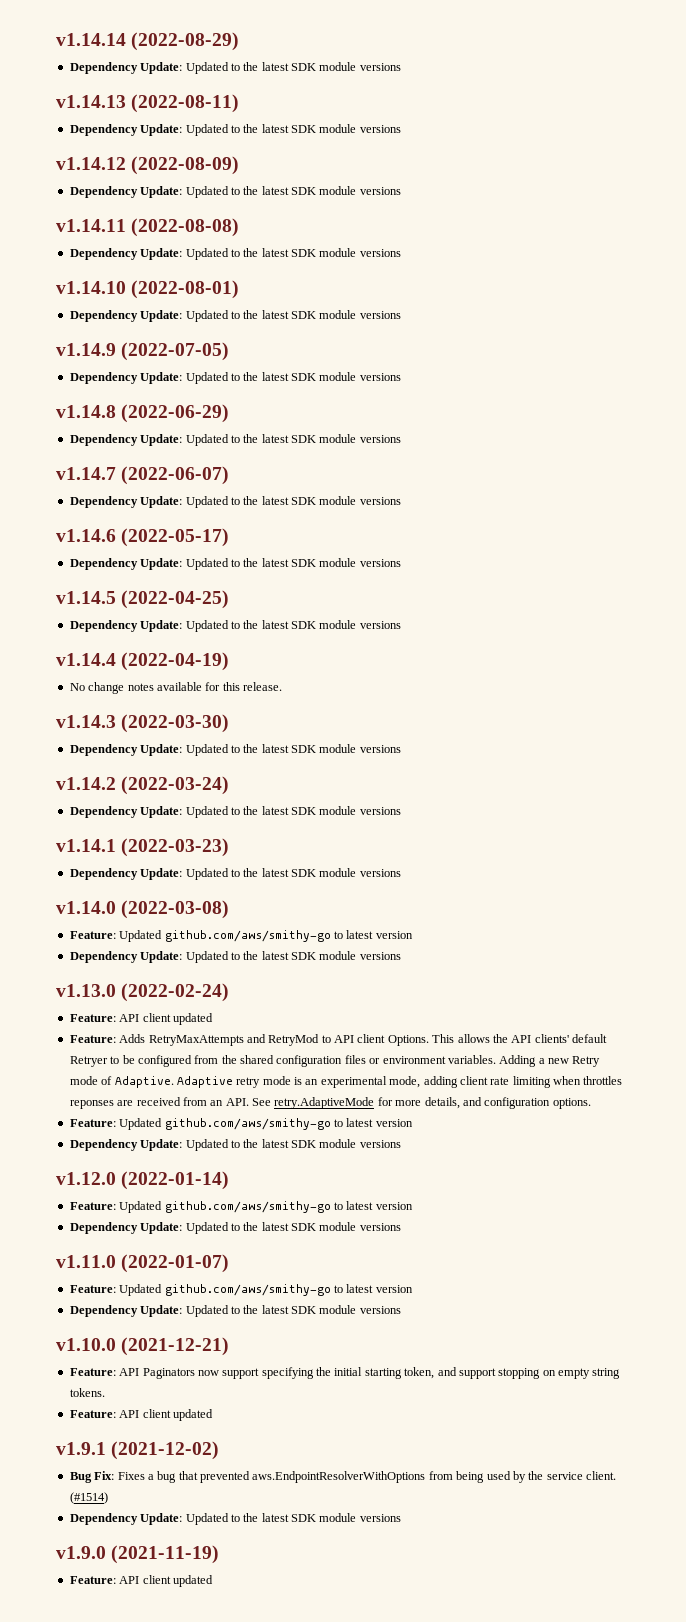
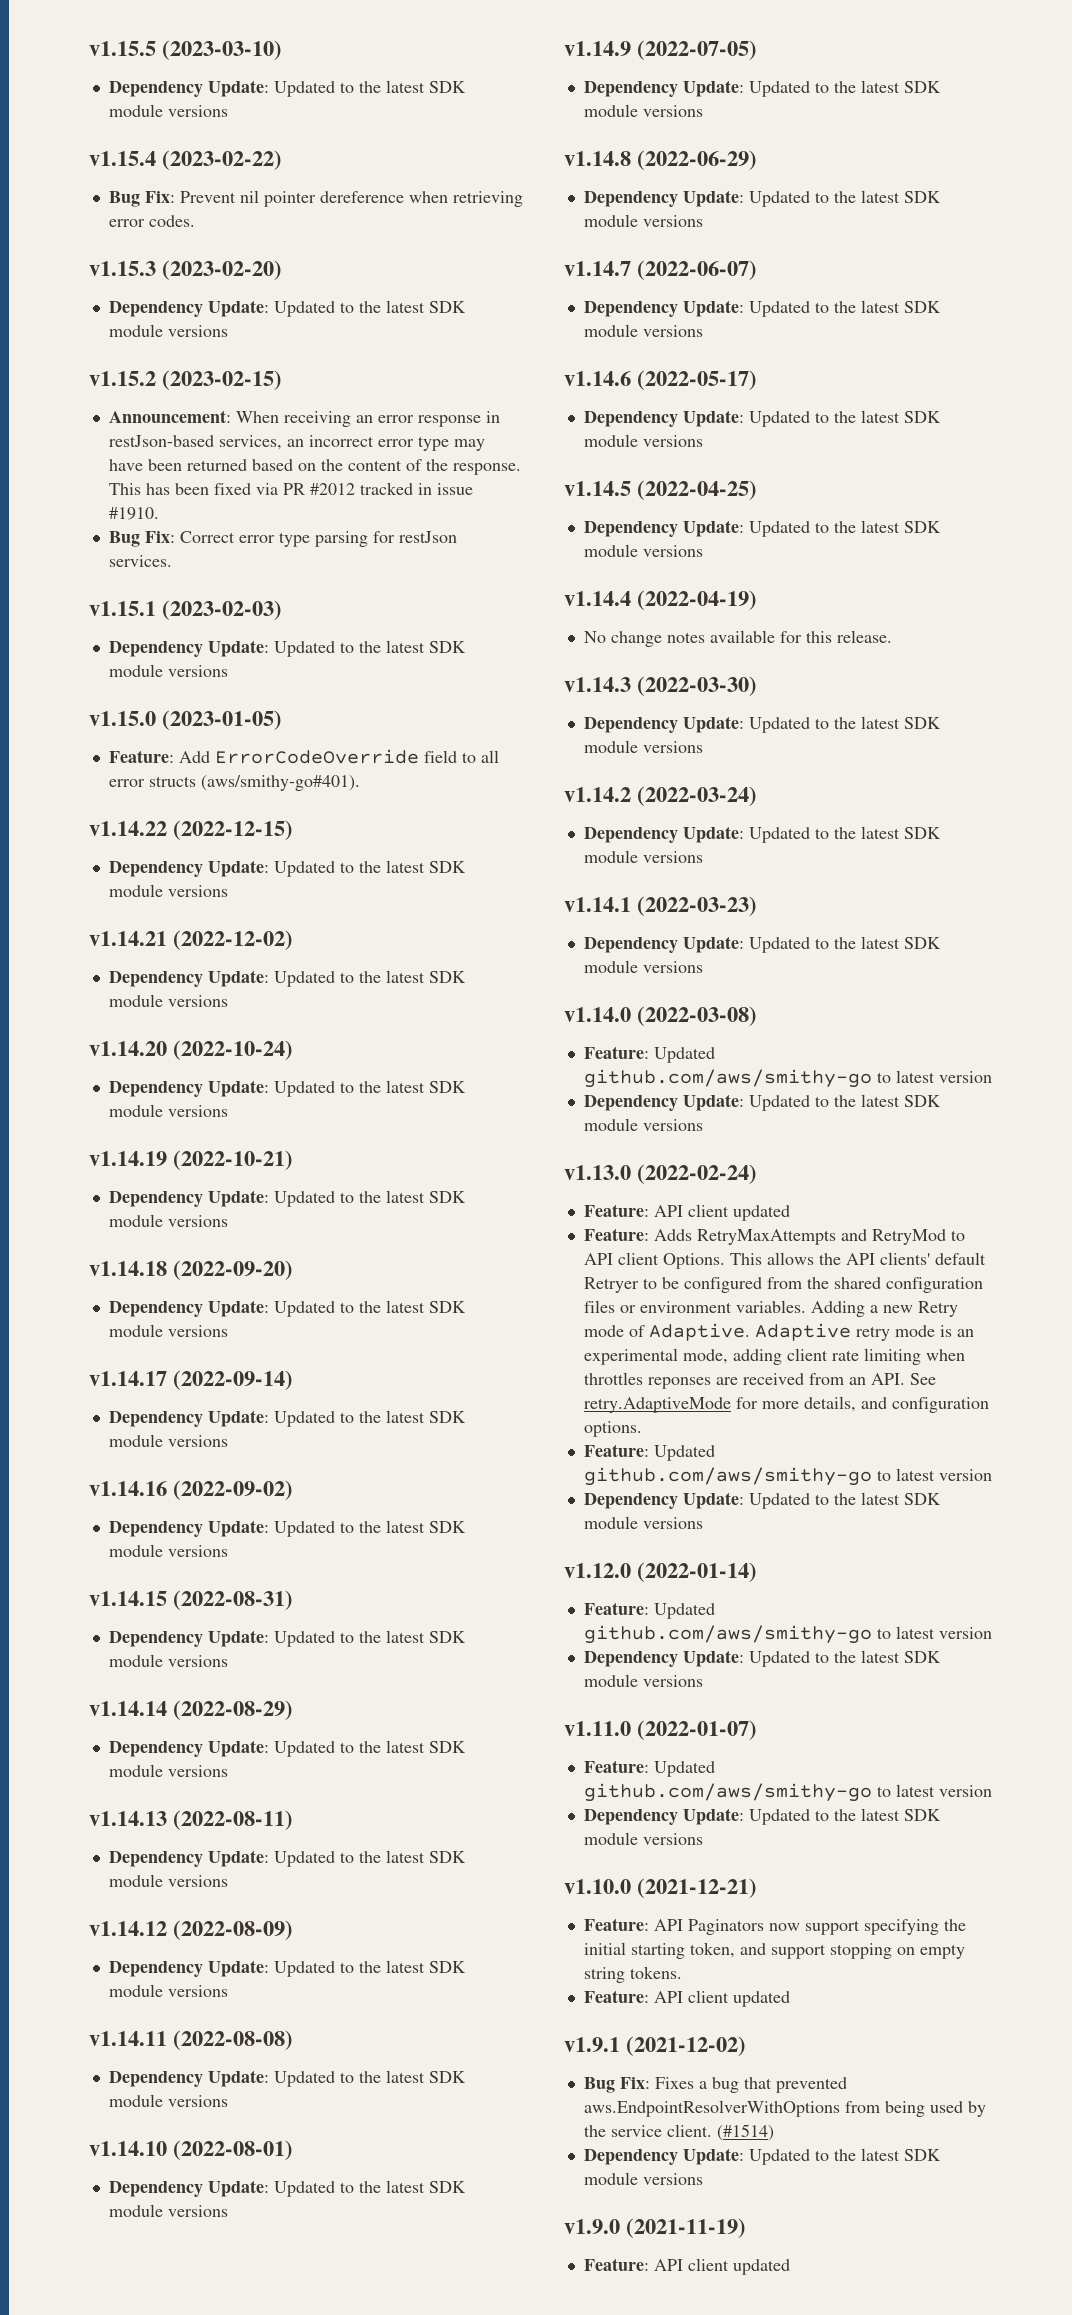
+ v1.15.5 (2023-03-10)
+ Dependency Update: Updated to the latest SDK module versions
+ v1.15.4 (2023-02-22)
+ Bug Fix: Prevent nil pointer dereference when retrieving error codes.
+ v1.15.3 (2023-02-20)
+ Dependency Update: Updated to the latest SDK module versions
+ v1.15.2 (2023-02-15)
+ Announcement: When receiving an error response in restJson-based services, an incorrect error type may have been returned based on the content of the response. This has been fixed via PR #2012 tracked in issue #1910.
+ Bug Fix: Correct error type parsing for restJson services.
+ v1.15.1 (2023-02-03)
+ Dependency Update: Updated to the latest SDK module versions
+ v1.15.0 (2023-01-05)
+ Feature: Add ErrorCodeOverride field to all error structs (aws/smithy-go#401).
+ v1.14.22 (2022-12-15)
+ Dependency Update: Updated to the latest SDK module versions
+ v1.14.21 (2022-12-02)
+ Dependency Update: Updated to the latest SDK module versions
+ v1.14.20 (2022-10-24)
+ Dependency Update: Updated to the latest SDK module versions
+ v1.14.19 (2022-10-21)
+ Dependency Update: Updated to the latest SDK module versions
+ v1.14.18 (2022-09-20)
+ Dependency Update: Updated to the latest SDK module versions
+ v1.14.17 (2022-09-14)
+ Dependency Update: Updated to the latest SDK module versions
+ v1.14.16 (2022-09-02)
+ Dependency Update: Updated to the latest SDK module versions
+ v1.14.15 (2022-08-31)
+ Dependency Update: Updated to the latest SDK module versions

